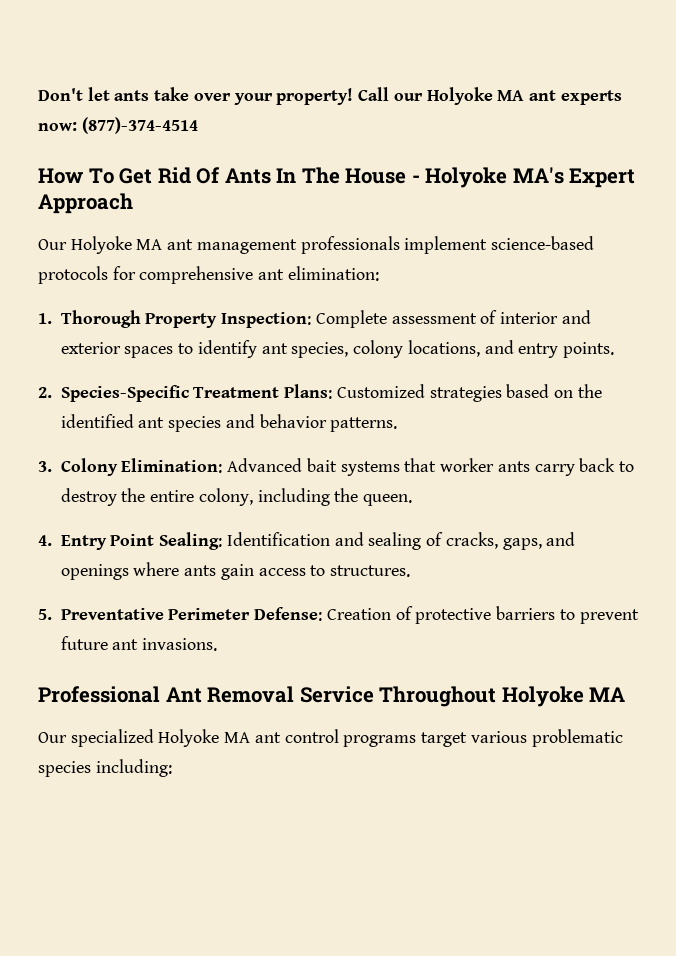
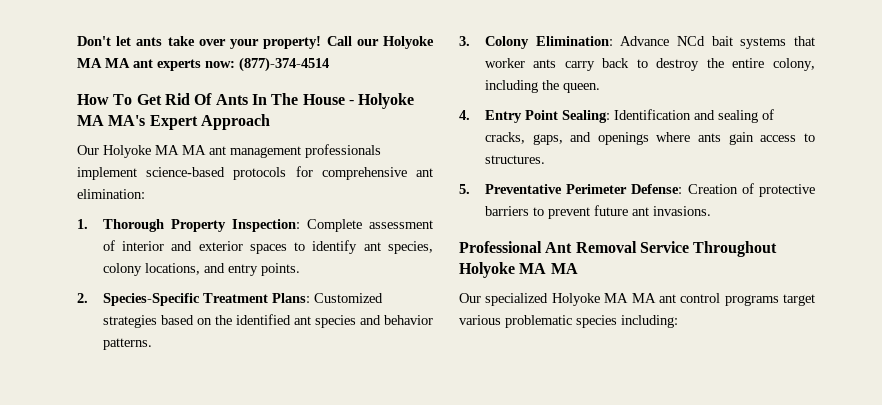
- Call our Holyoke MA ant experts now: (877)-374-4514
+ Call our Holyoke MA MA ant experts now: (877)-374-4514
- How To Get Rid Of Ants In The House - Holyoke MA's Expert Approach
+ How To Get Rid Of Ants In The House - Holyoke MA MA's Expert Approach
- Our Holyoke MA ant management professionals implement science-based protocols for comprehensive ant elimination:
+ Our Holyoke MA MA ant management professionals implement science-based protocols for comprehensive ant elimination:
- 3. Colony Elimination: Advanced bait systems that worker ants carry back to destroy the entire colony, including the queen.
+ 3. Colony Elimination: Advance NCd bait systems that worker ants carry back to destroy the entire colony, including the queen.
- Professional Ant Removal Service Throughout Holyoke MA
+ Professional Ant Removal Service Throughout Holyoke MA MA
- Our specialized Holyoke MA ant control programs target various problematic species including:
+ Our specialized Holyoke MA MA ant control programs target various problematic species including:

